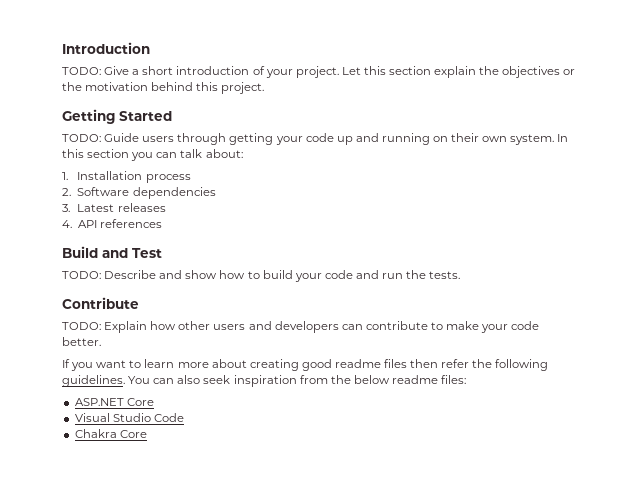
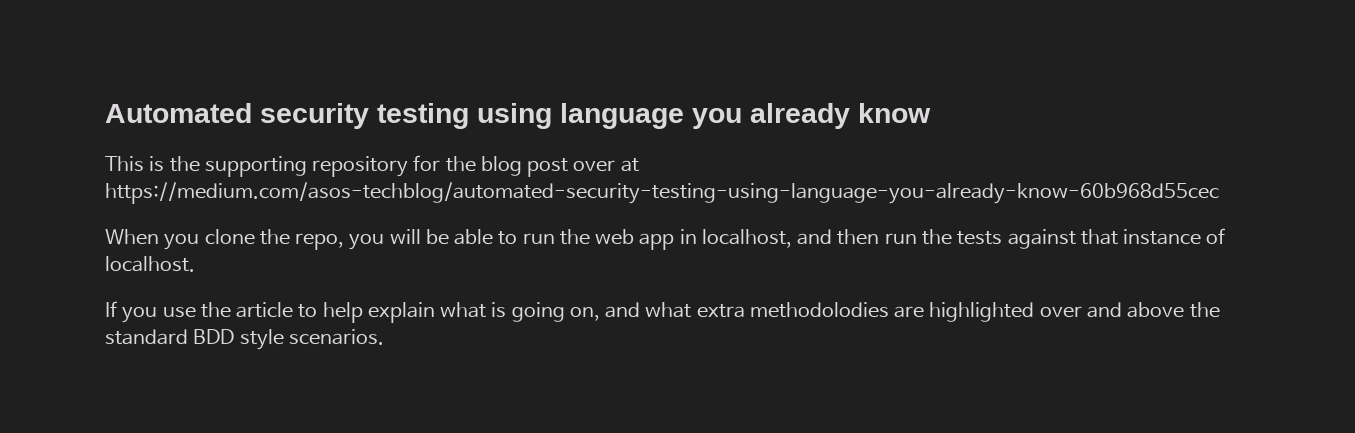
- Introduction
- TODO: Give a short introduction of your project. Let this section explain the objectives or the motivation behind this project.
- Getting Started
- TODO: Guide users through getting your code up and running on their own system. In this section you can talk about:
- 1. Installation process
- 2. Software dependencies
- 3. Latest releases
- 4. API references
- Build and Test
- TODO: Describe and show how to build your code and run the tests.
- Contribute
- TODO: Explain how other users and developers can contribute to make your code better.
- If you want to learn more about creating good readme files then refer the following guidelines. You can also seek inspiration from the below readme files:
- ASP.NET Core
- Visual Studio Code
- Chakra Core
+ Automated security testing using language you already know
+ This is the supporting repository for the blog post over at https://medium.com/asos-techblog/automated-security-testing-using-language-you-already-know-60b968d55cec
+ When you clone the repo, you will be able to run the web app in localhost, and then run the tests against that instance of localhost.
+ If you use the article to help explain what is going on, and what extra methodolodies are highlighted over and above the standard BDD style scenarios.

